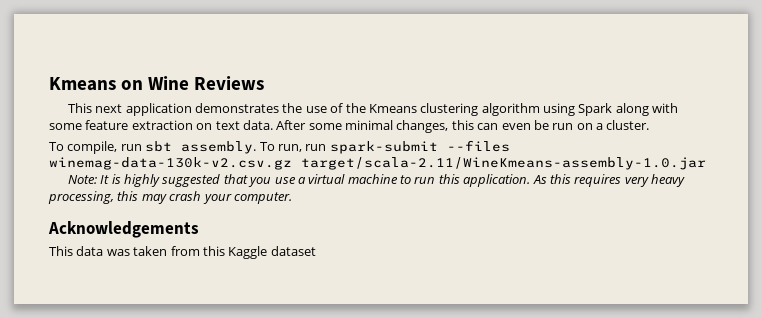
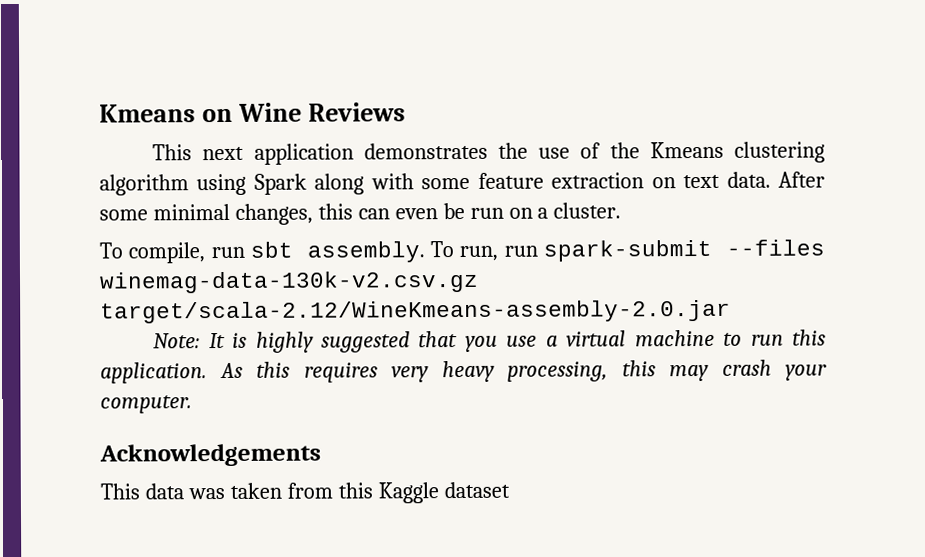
- To run, run spark-submit --files winemag-data-130k-v2.csv.gz target/scala-2.11/WineKmeans-assembly-1.0.jar
+ To run, run spark-submit --files winemag-data-130k-v2.csv.gz target/scala-2.12/WineKmeans-assembly-2.0.jar

